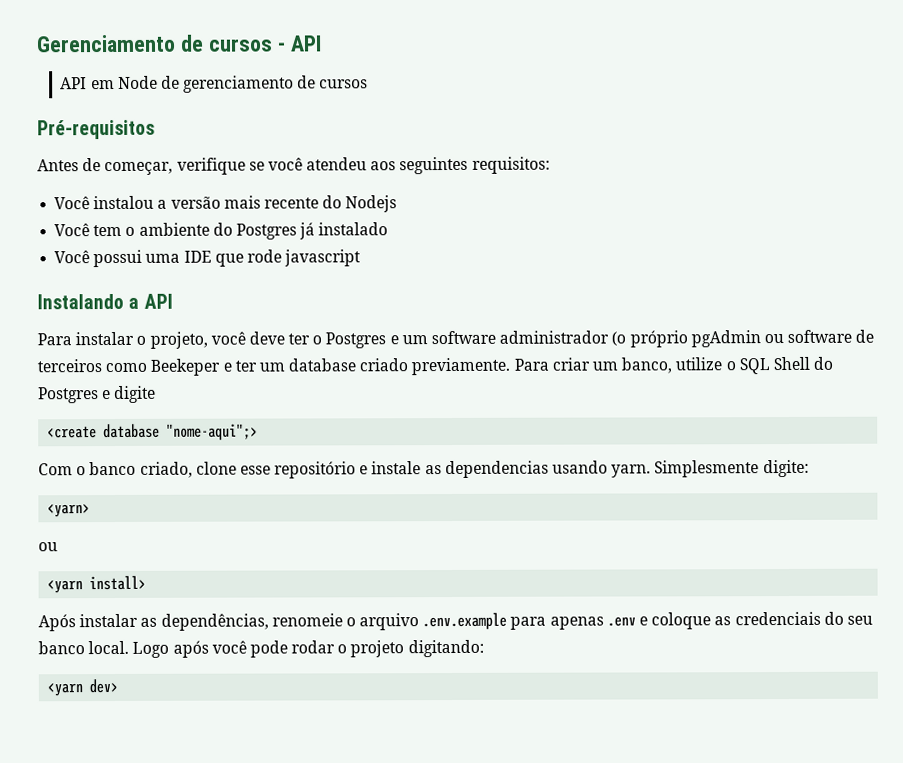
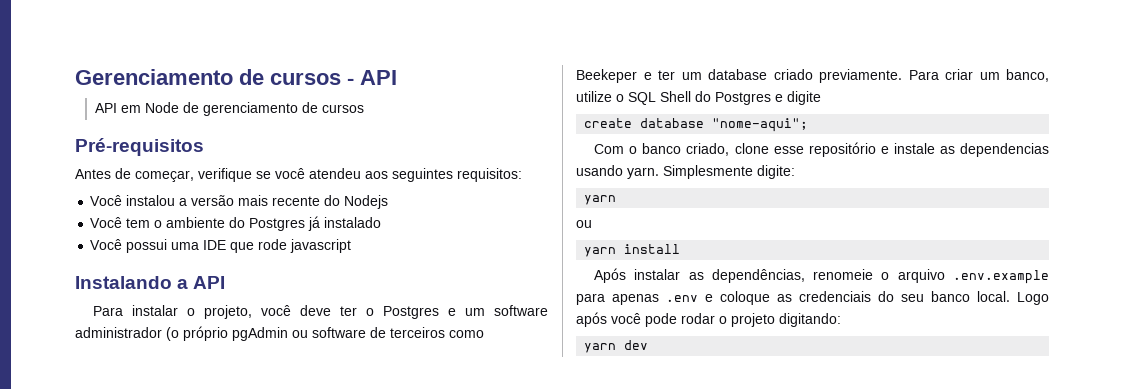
- <create database "nome-aqui";>
+ create database "nome-aqui";
  Simplesmente digite:
- <yarn>
+ yarn
- <yarn install>
+ yarn install
- <yarn dev>
+ yarn dev

